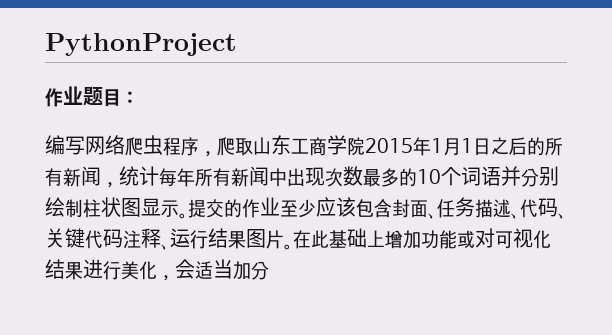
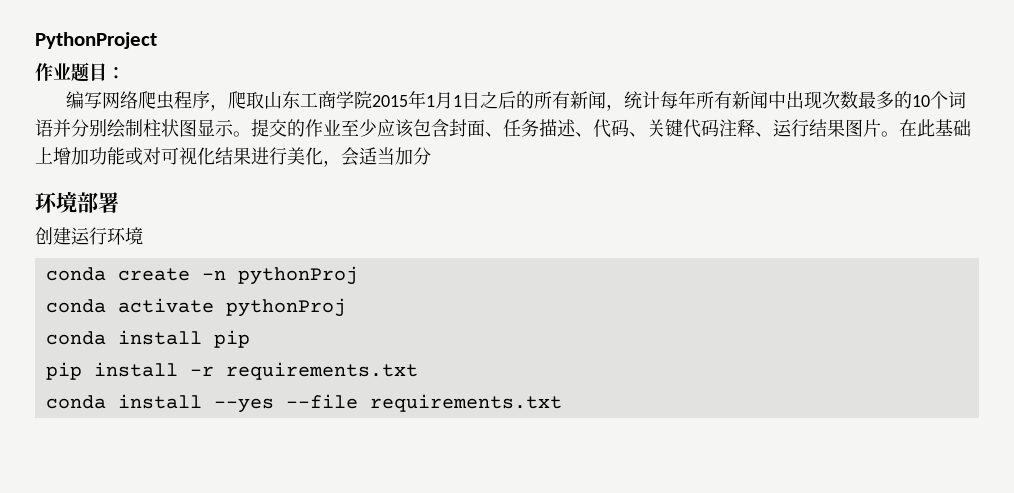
+ 环境部署
+ 创建运行环境
+ conda create -n pythonProj
+ conda activate pythonProj
+ conda install pip
+ pip install -r requirements.txt
+ conda install --yes --file requirements.txt

